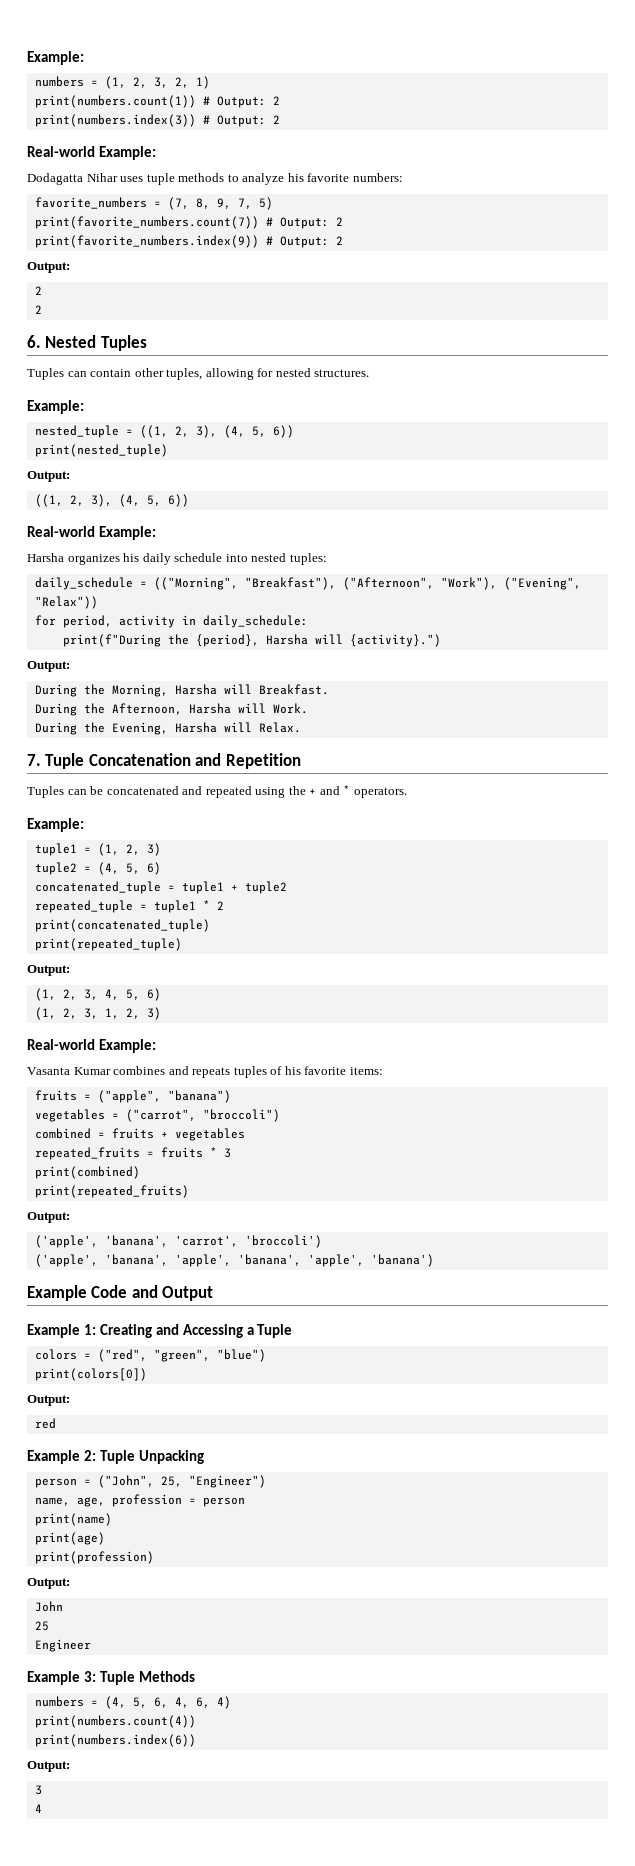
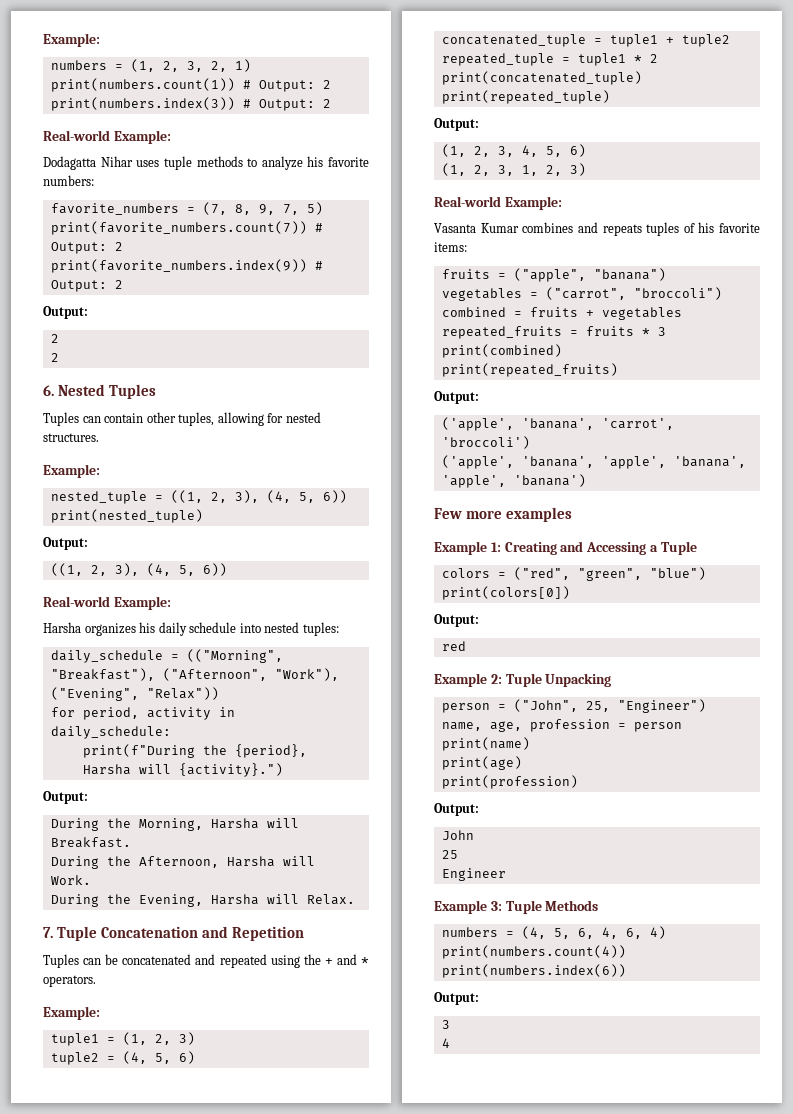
- Example Code and Output
+ Few more examples

